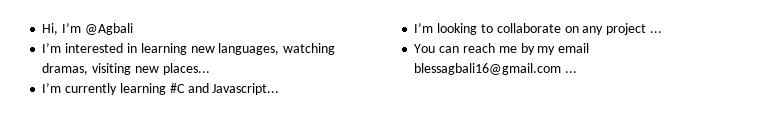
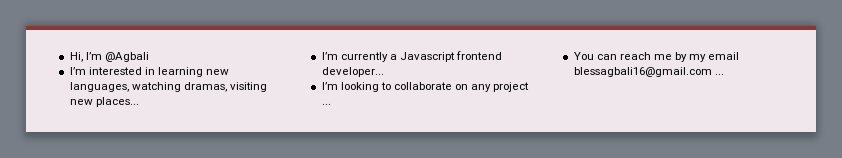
- I’m currently learning #C and Javascript...
+ I’m currently a Javascript frontend developer...

